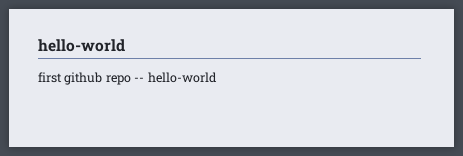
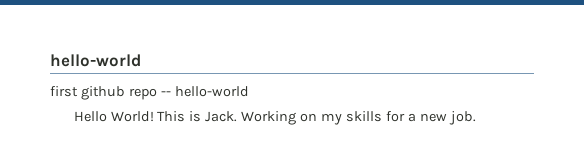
+ Hello World! This is Jack. Working on my skills for a new job.

